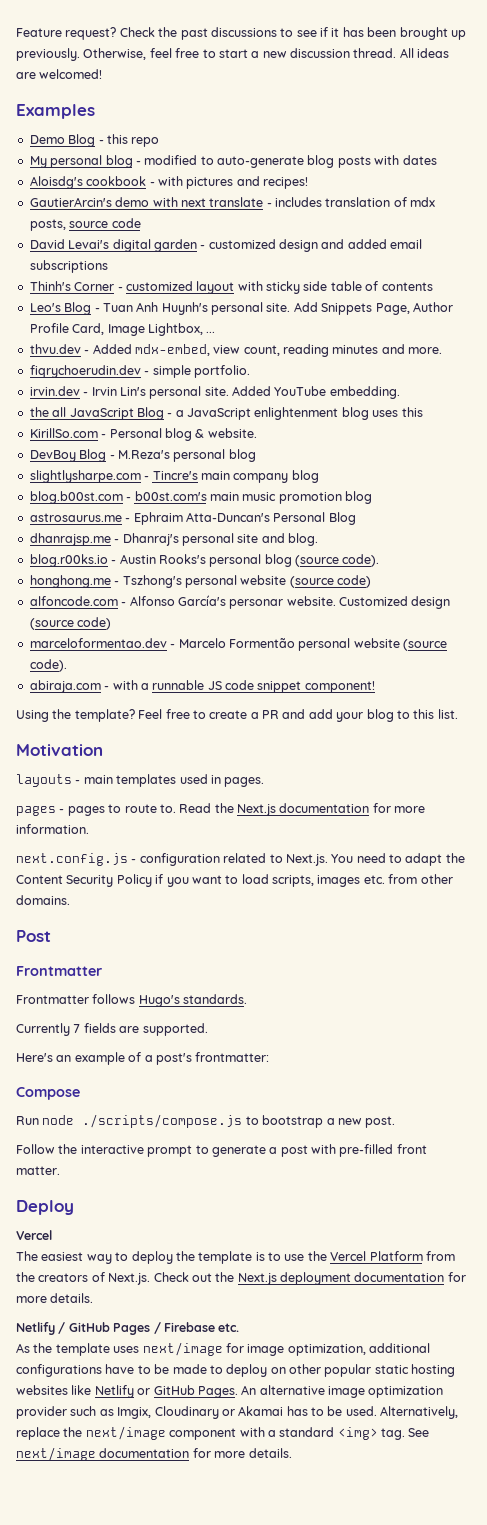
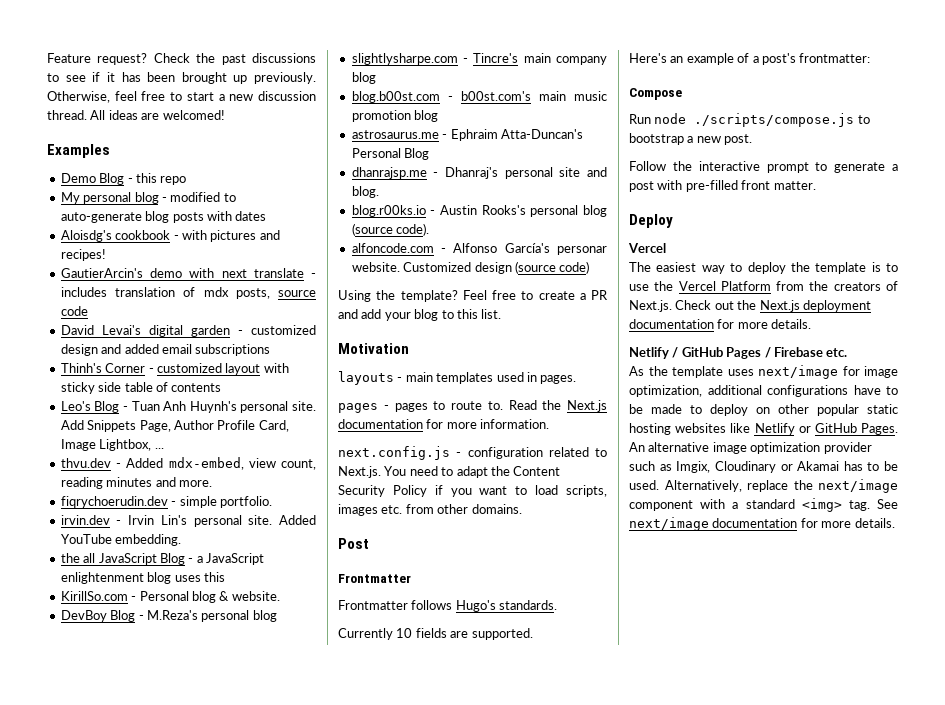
- honghong.me - Tszhong's personal website (source code)
- marceloformentao.dev - Marcelo Formentão personal website (source code).
- abiraja.com - with a runnable JS code snippet component!
- Currently 7 fields are supported.
+ Currently 10 fields are supported.

